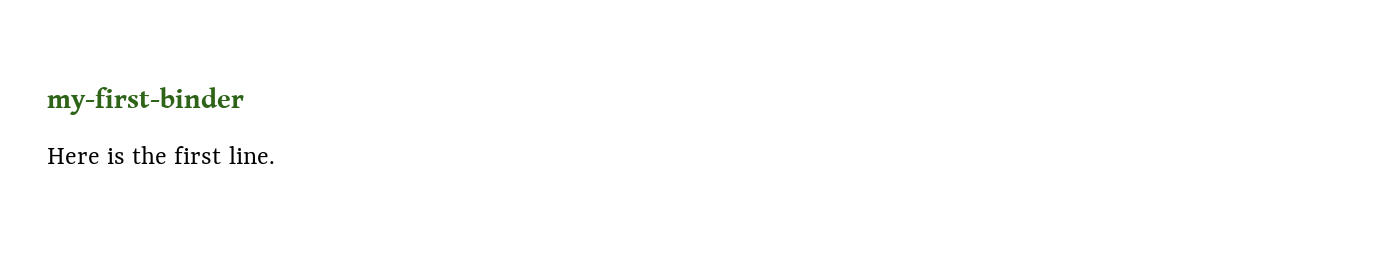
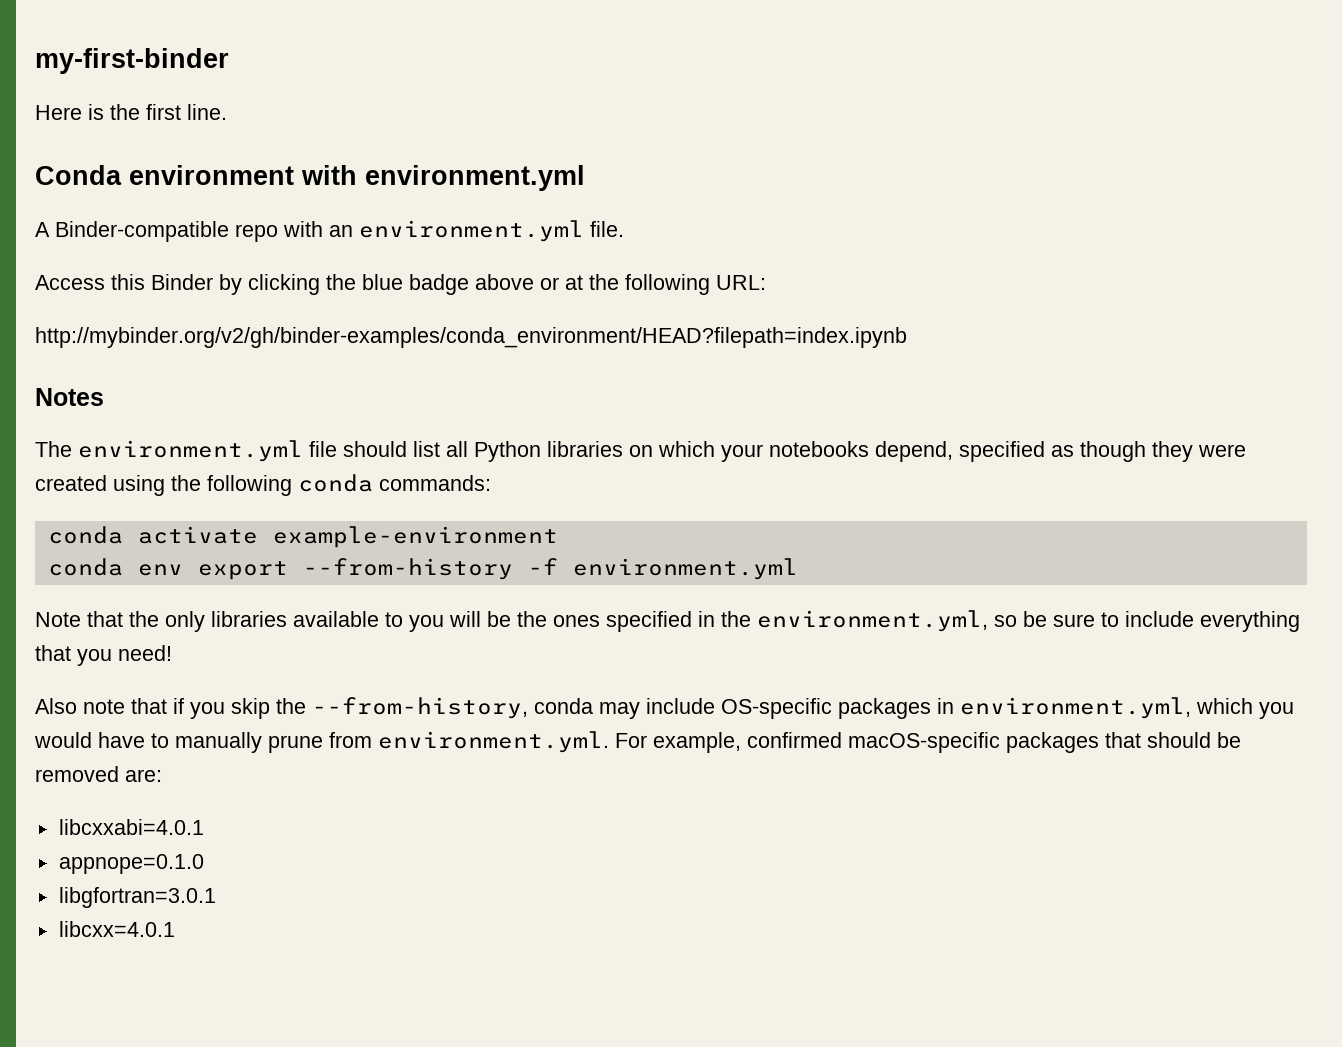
+ Conda environment with environment.yml
+ A Binder-compatible repo with an environment.yml file.
+ Access this Binder by clicking the blue badge above or at the following URL:
+ http://mybinder.org/v2/gh/binder-examples/conda_environment/HEAD?filepath=index.ipynb
+ Notes
+ The environment.yml file should list all Python libraries on which your notebooks depend, specified as though they were created using the following conda commands:
+ conda activate example-environment
+ conda env export --from-history -f environment.yml
+ Note that the only libraries available to you will be the ones specified in the environment.yml, so be sure to include everything that you need!
+ Also note that if you skip the --from-history, conda may include OS-specific packages in environment.yml, which you would have to manually prune from environment.yml. For example, confirmed macOS-specific packages that should be removed are:
+ libcxxabi=4.0.1
+ appnope=0.1.0
+ libgfortran=3.0.1
+ libcxx=4.0.1

